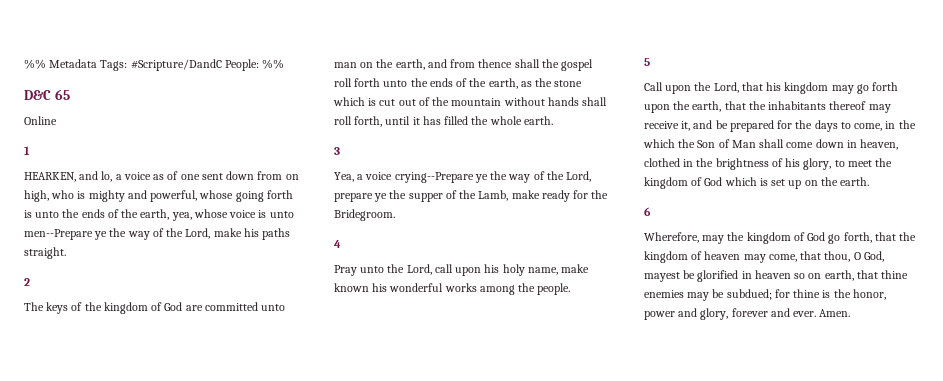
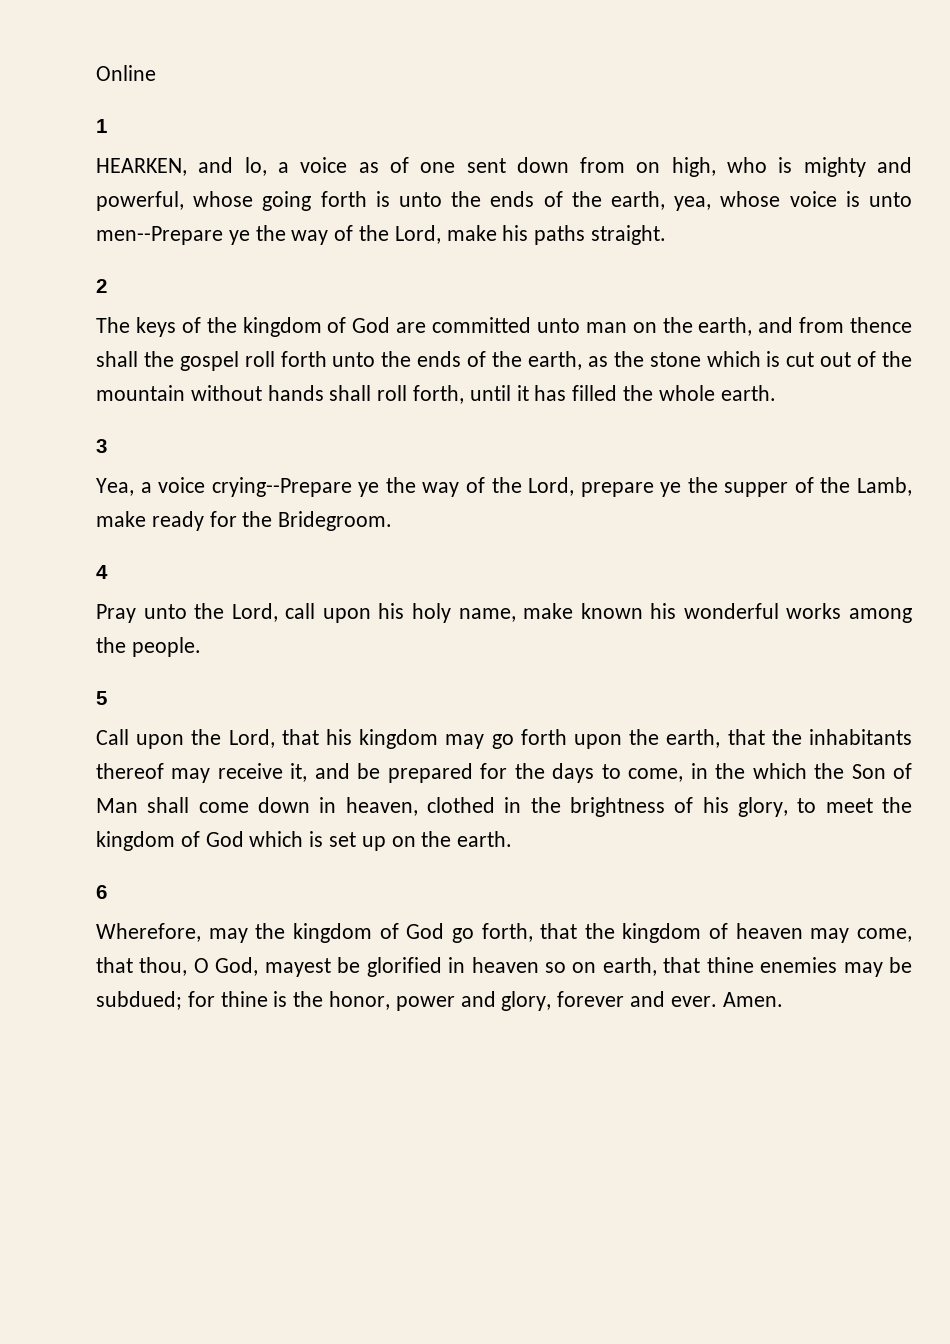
- %% Metadata Tags: #Scripture/DandC People: %%
- D&C 65

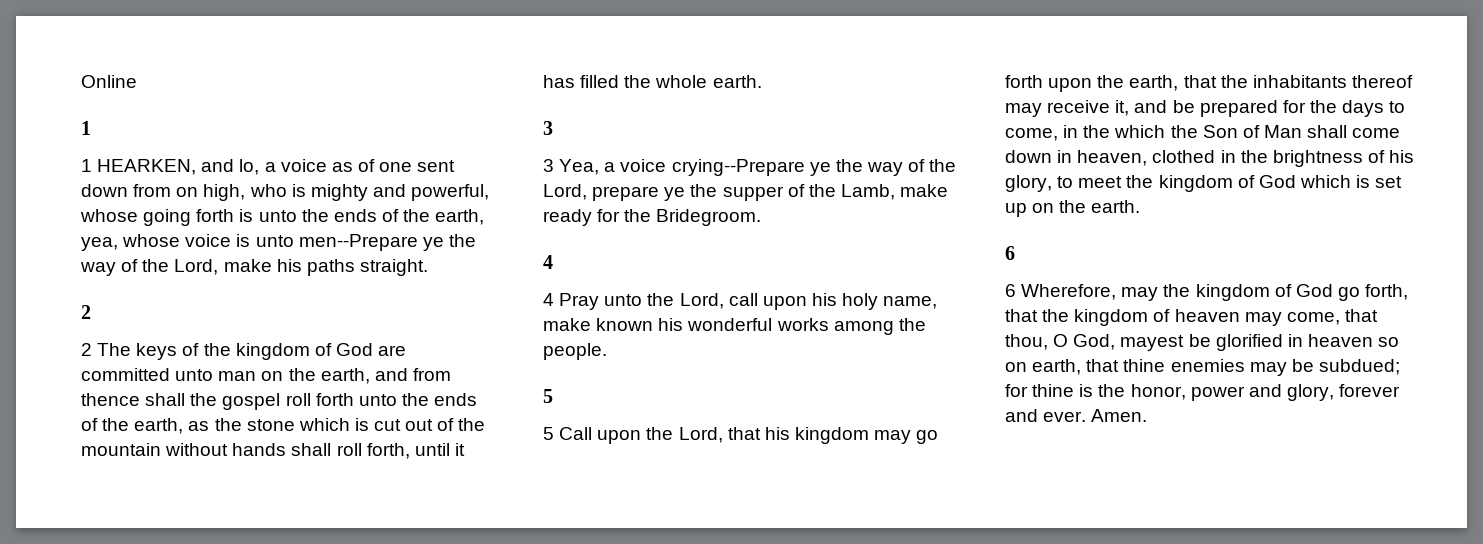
- HEARKEN, and lo, a voice as of one sent down from on high, who is mighty and powerful, whose going forth is unto the ends of the earth, yea, whose voice is unto men--Prepare ye the way of the Lord, make his paths straight.
+ 1 HEARKEN, and lo, a voice as of one sent down from on high, who is mighty and powerful, whose going forth is unto the ends of the earth, yea, whose voice is unto men--Prepare ye the way of the Lord, make his paths straight.
- The keys of the kingdom of God are committed unto man on the earth, and from thence shall the gospel roll forth unto the ends of the earth, as the stone which is cut out of the mountain without hands shall roll forth, until it has filled the whole earth.
+ 2 The keys of the kingdom of God are committed unto man on the earth, and from thence shall the gospel roll forth unto the ends of the earth, as the stone which is cut out of the mountain without hands shall roll forth, until it has filled the whole earth.
- Yea, a voice crying--Prepare ye the way of the Lord, prepare ye the supper of the Lamb, make ready for the Bridegroom.
+ 3 Yea, a voice crying--Prepare ye the way of the Lord, prepare ye the supper of the Lamb, make ready for the Bridegroom.
- Pray unto the Lord, call upon his holy name, make known his wonderful works among the people.
+ 4 Pray unto the Lord, call upon his holy name, make known his wonderful works among the people.
- Call upon the Lord, that his kingdom may go forth upon the earth, that the inhabitants thereof may receive it, and be prepared for the days to come, in the which the Son of Man shall come down in heaven, clothed in the brightness of his glory, to meet the kingdom of God which is set up on the earth.
+ 5 Call upon the Lord, that his kingdom may go forth upon the earth, that the inhabitants thereof may receive it, and be prepared for the days to come, in the which the Son of Man shall come down in heaven, clothed in the brightness of his glory, to meet the kingdom of God which is set up on the earth.
- Wherefore, may the kingdom of God go forth, that the kingdom of heaven may come, that thou, O God, mayest be glorified in heaven so on earth, that thine enemies may be subdued; for thine is the honor, power and glory, forever and ever.
+ 6 Wherefore, may the kingdom of God go forth, that the kingdom of heaven may come, that thou, O God, mayest be glorified in heaven so on earth, that thine enemies may be subdued; for thine is the honor, power and glory, forever and ever.

